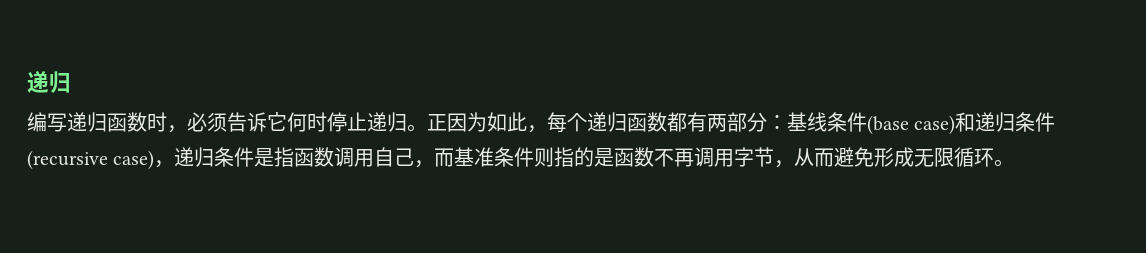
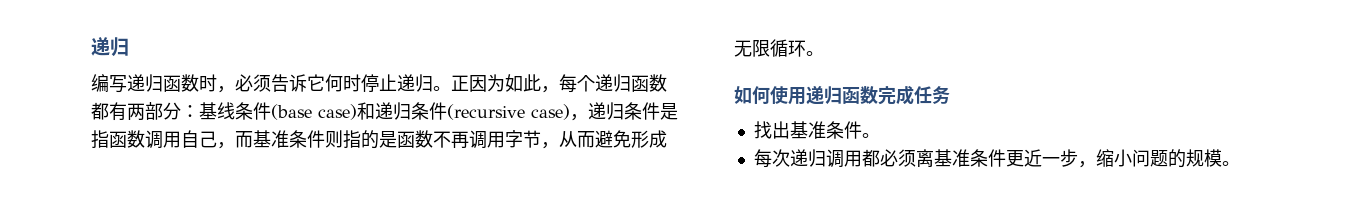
+ 如何使用递归函数完成任务
+ 找出基准条件。
+ 每次递归调用都必须离基准条件更近一步，缩小问题的规模。

